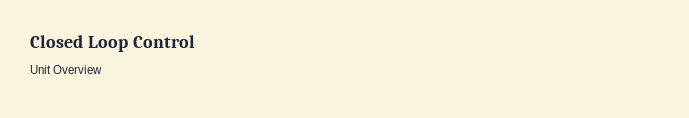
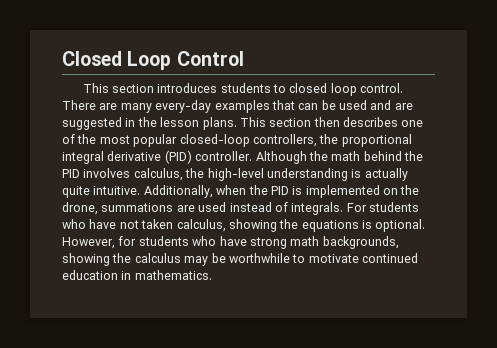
- Unit Overview
+ This section introduces students to closed loop control. There are many every-day examples that can be used and are suggested in the lesson plans. This section then describes one of the most popular closed-loop controllers, the proportional integral derivative (PID) controller. Although the math behind the PID involves calculus, the high-level understanding is actually quite intuitive. Additionally, when the PID is implemented on the drone, summations are used instead of integrals. For students who have not taken calculus, showing the equations is optional. However, for students who have strong math backgrounds, showing the calculus may be worthwhile to motivate continued education in mathematics.

